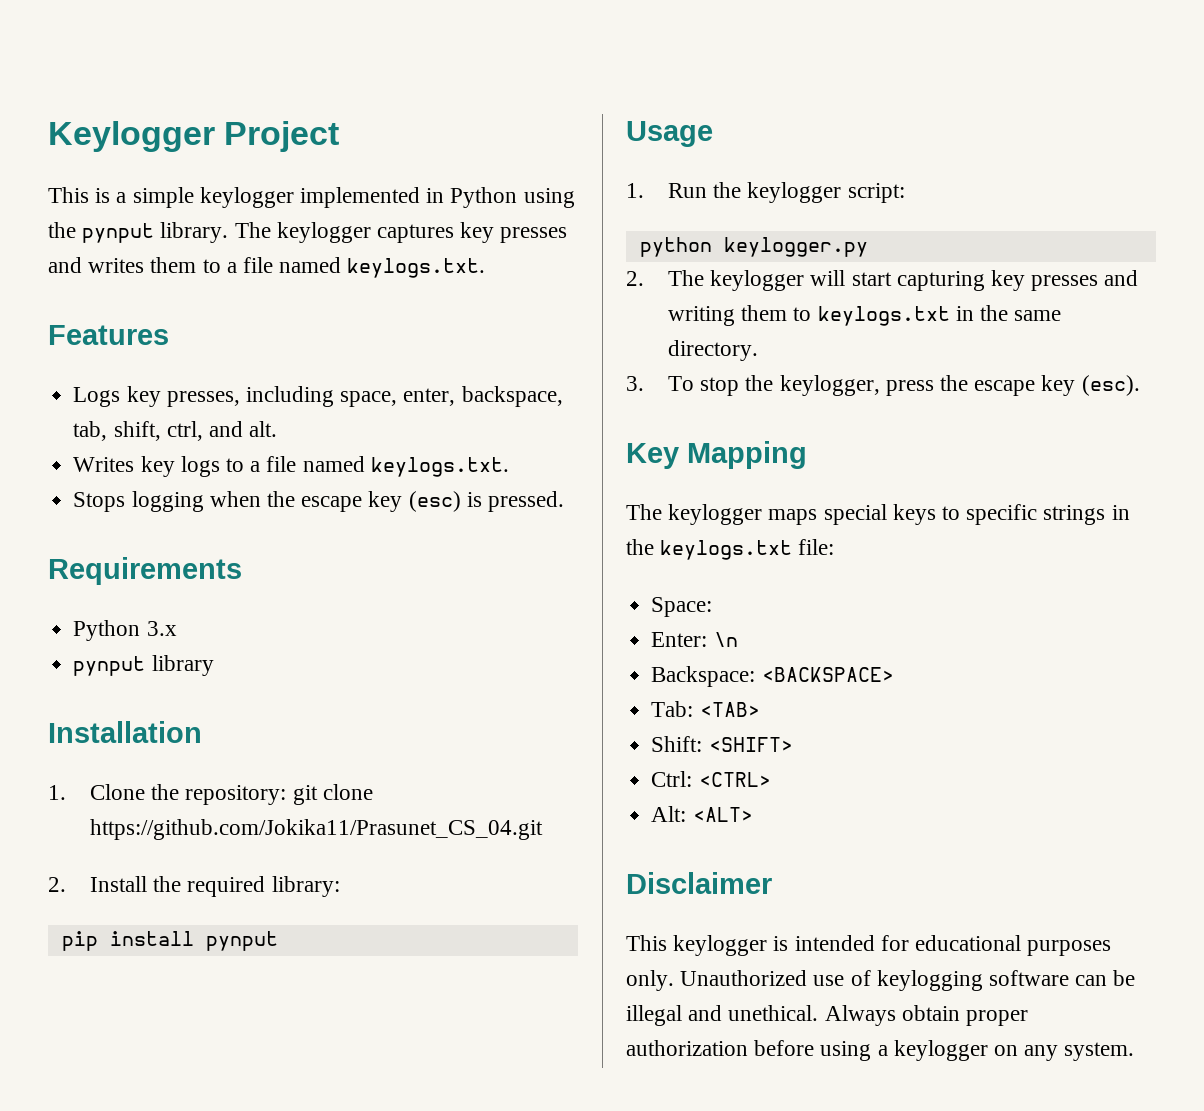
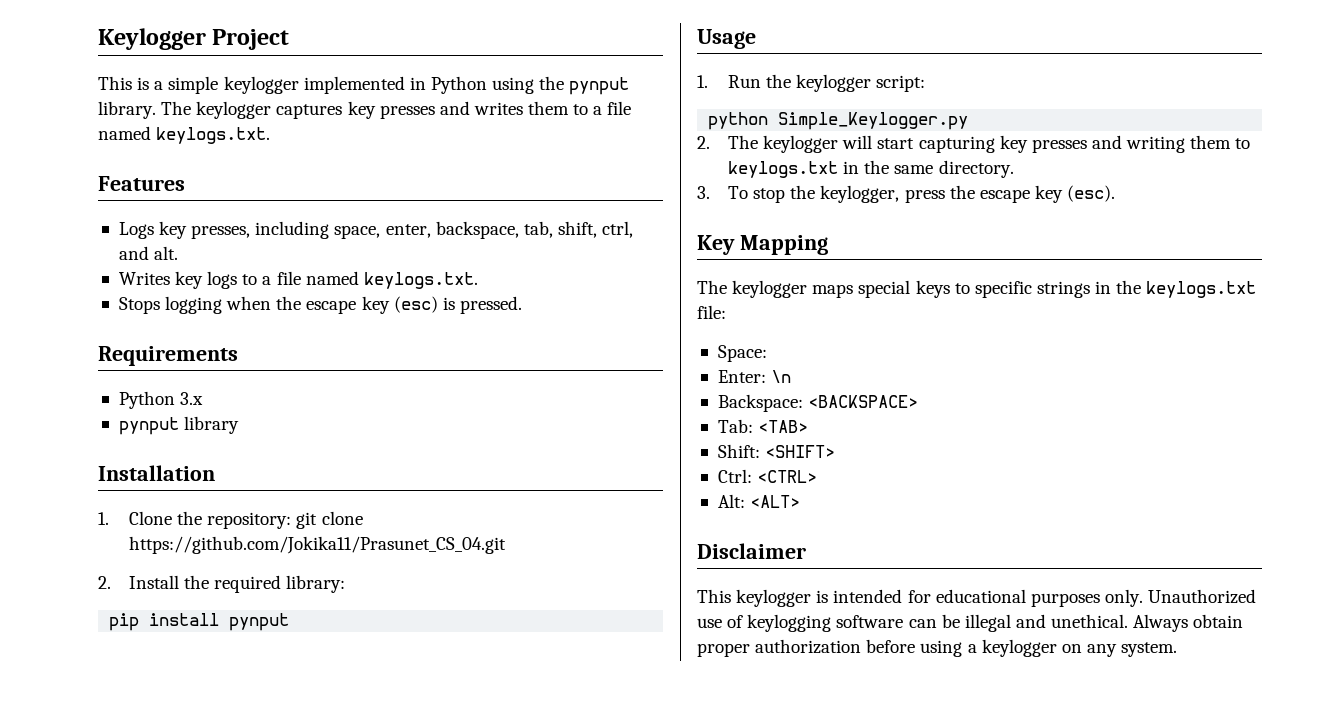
- python keylogger.py
+ python Simple_Keylogger.py

